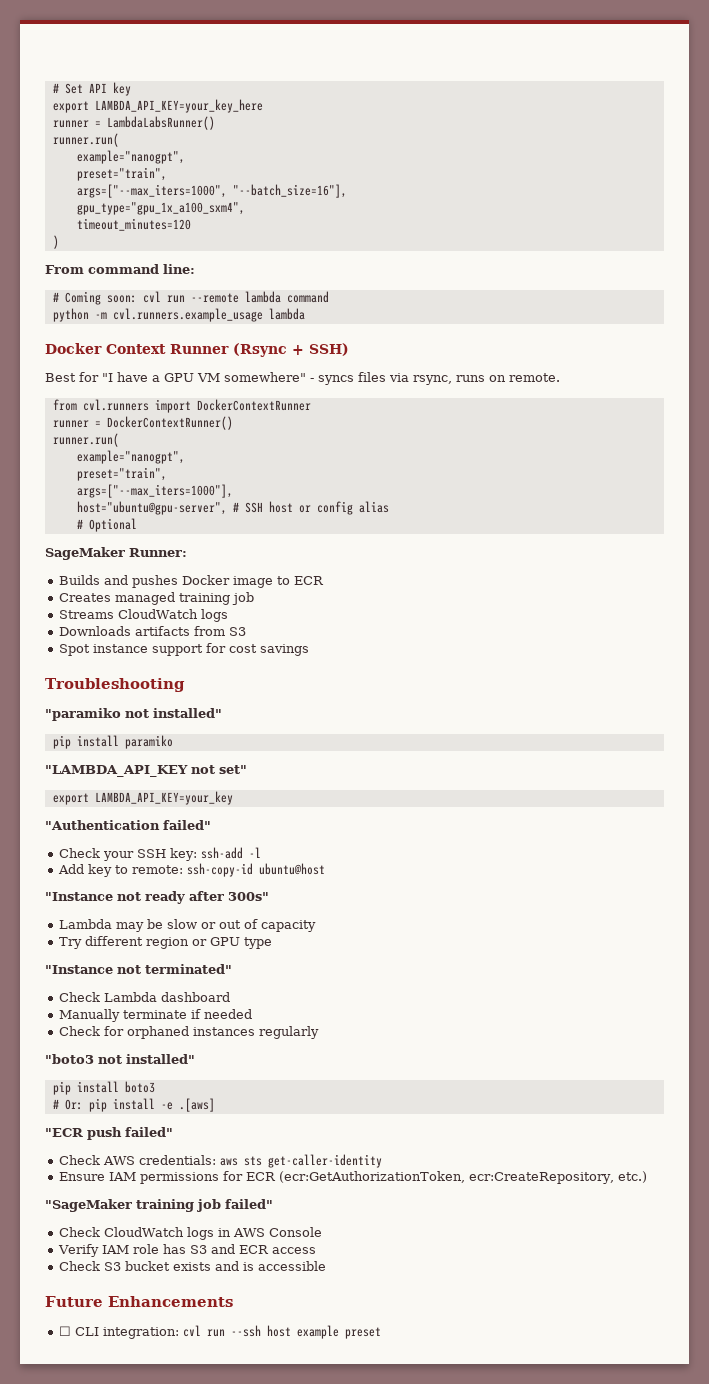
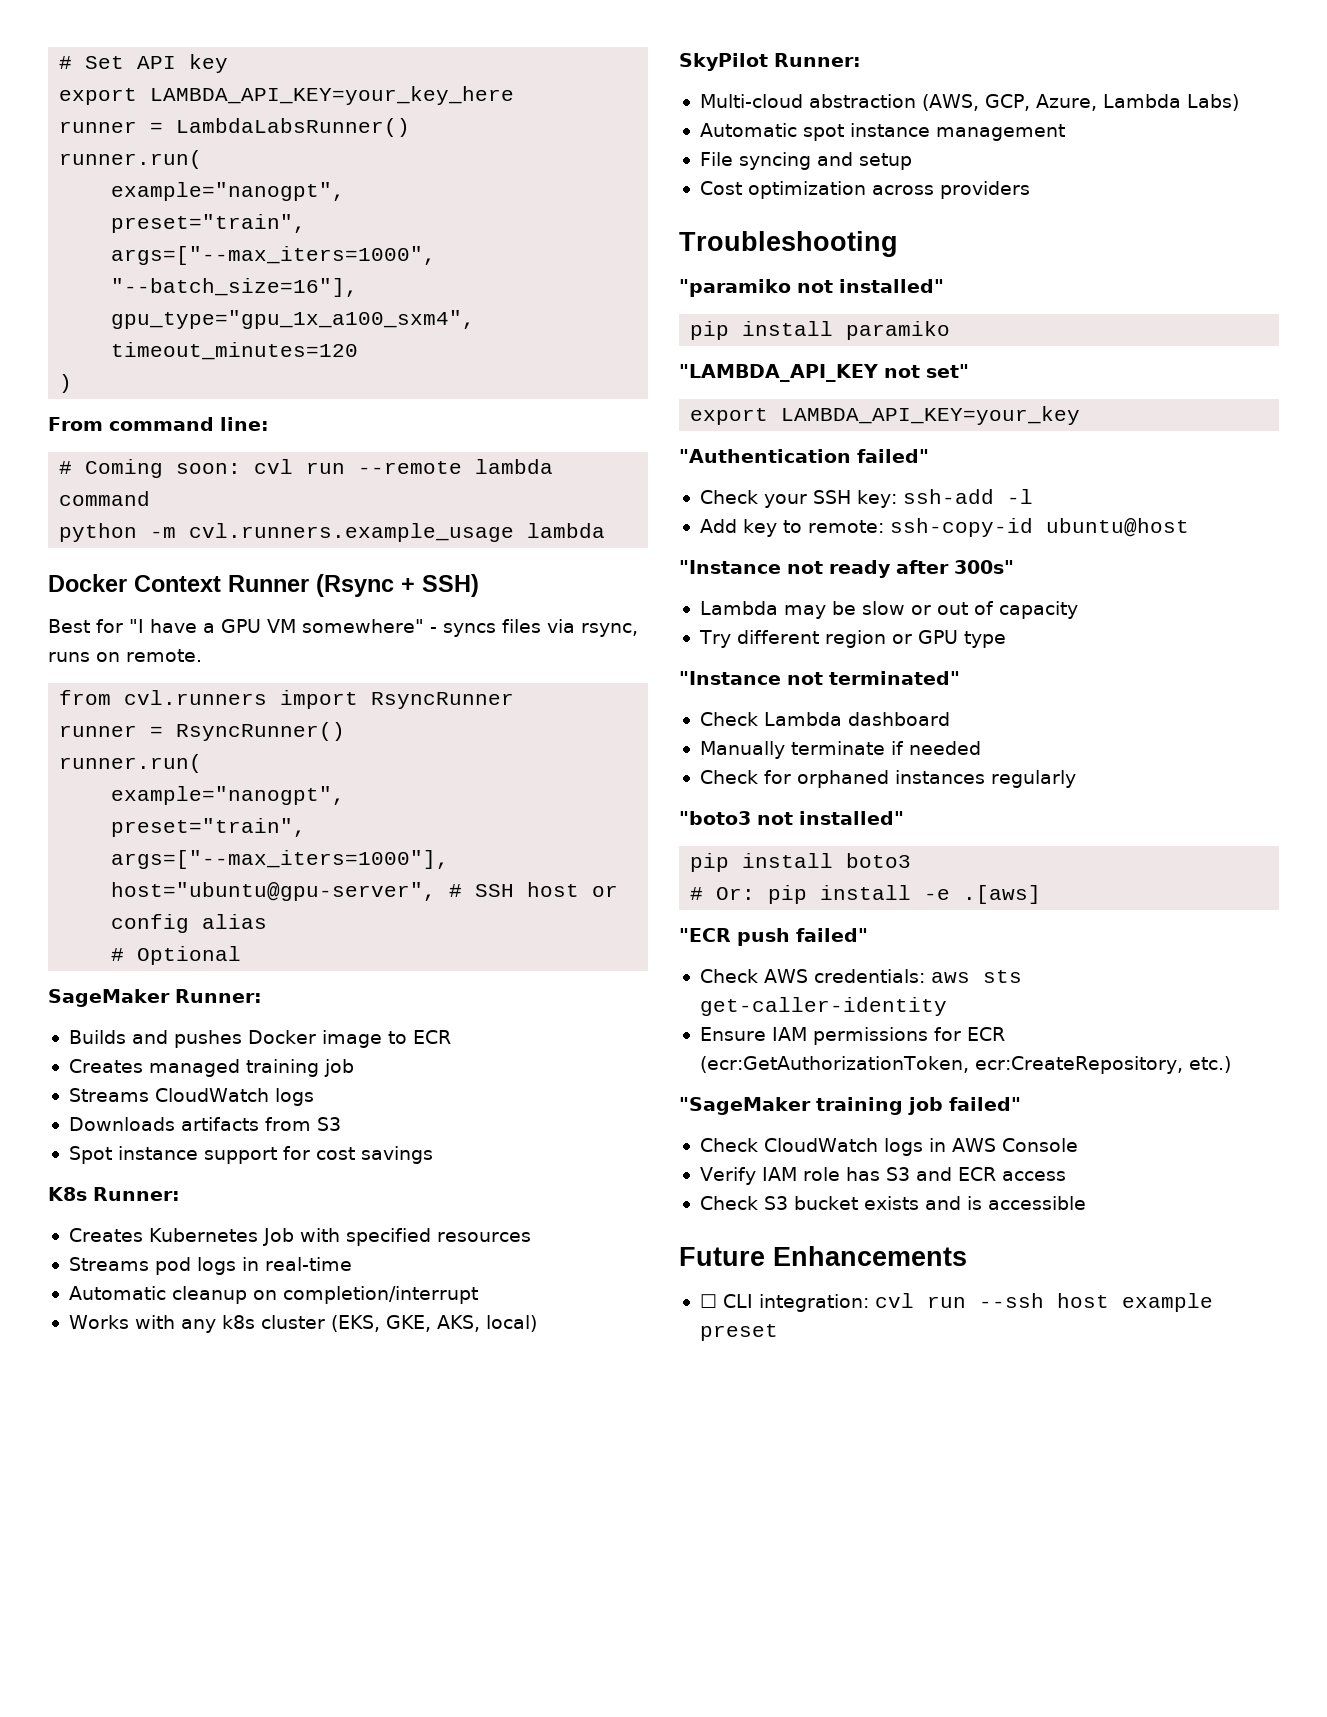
- from cvl.runners import DockerContextRunner
- runner = DockerContextRunner()
+ from cvl.runners import RsyncRunner
+ runner = RsyncRunner()
+ K8s Runner:
+ Creates Kubernetes Job with specified resources
+ Streams pod logs in real-time
+ Automatic cleanup on completion/interrupt
+ Works with any k8s cluster (EKS, GKE, AKS, local)
+ SkyPilot Runner:
+ Multi-cloud abstraction (AWS, GCP, Azure, Lambda Labs)
+ Automatic spot instance management
+ File syncing and setup
+ Cost optimization across providers

